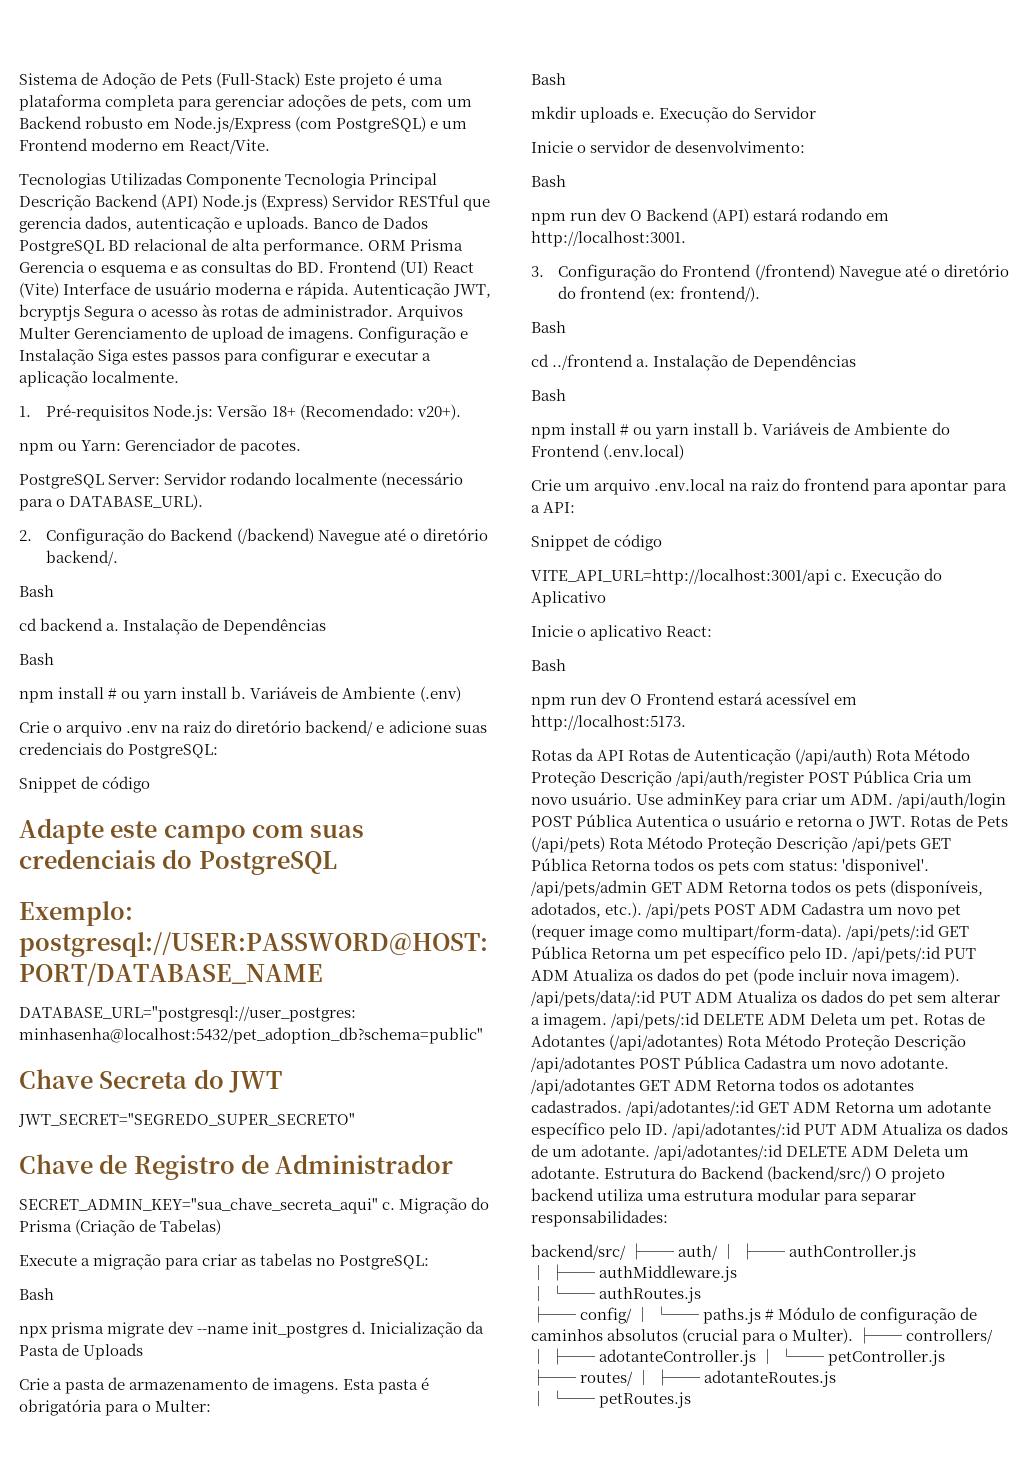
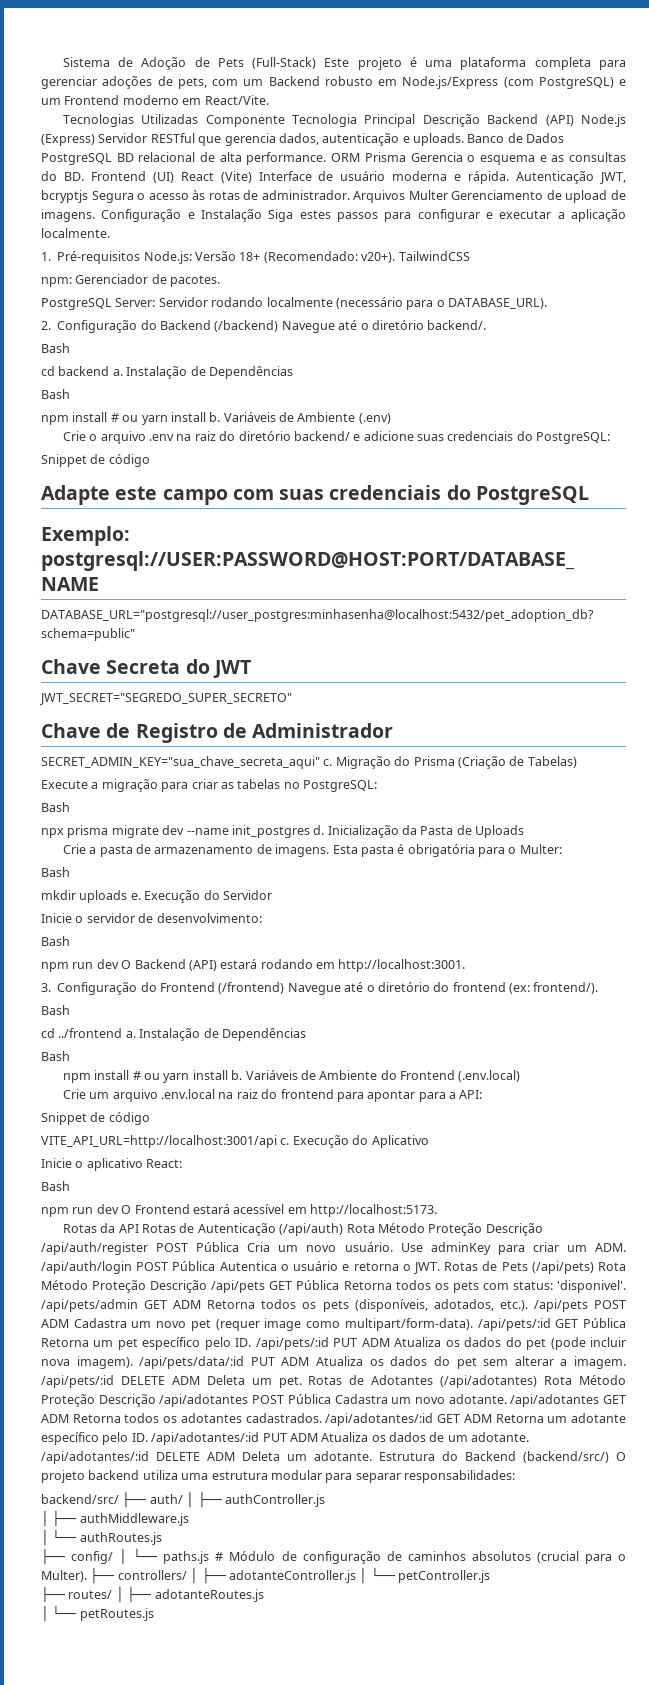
- 1. Pré-requisitos Node.js: Versão 18+ (Recomendado: v20+).
- npm ou Yarn: Gerenciador de pacotes.
+ 1. Pré-requisitos Node.js: Versão 18+ (Recomendado: v20+). TailwindCSS
+ npm: Gerenciador de pacotes.

